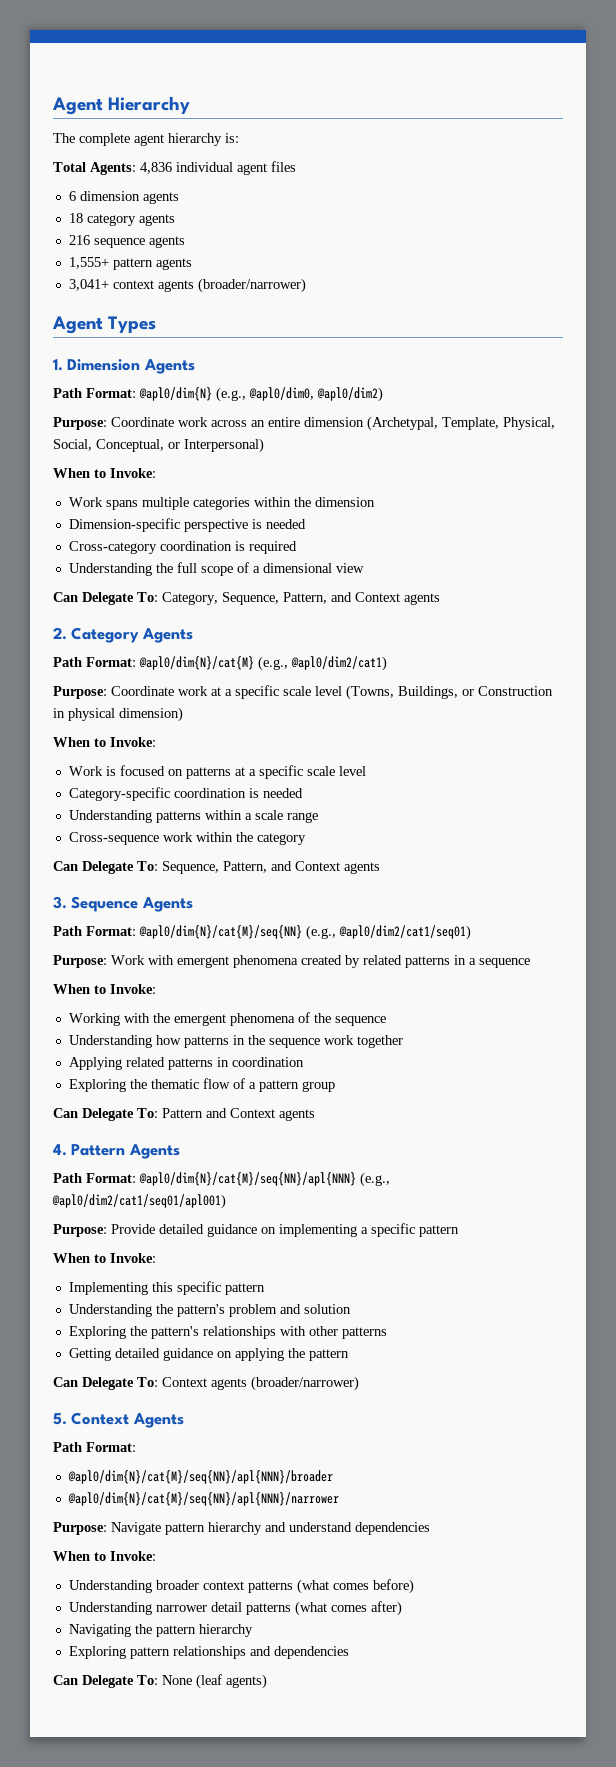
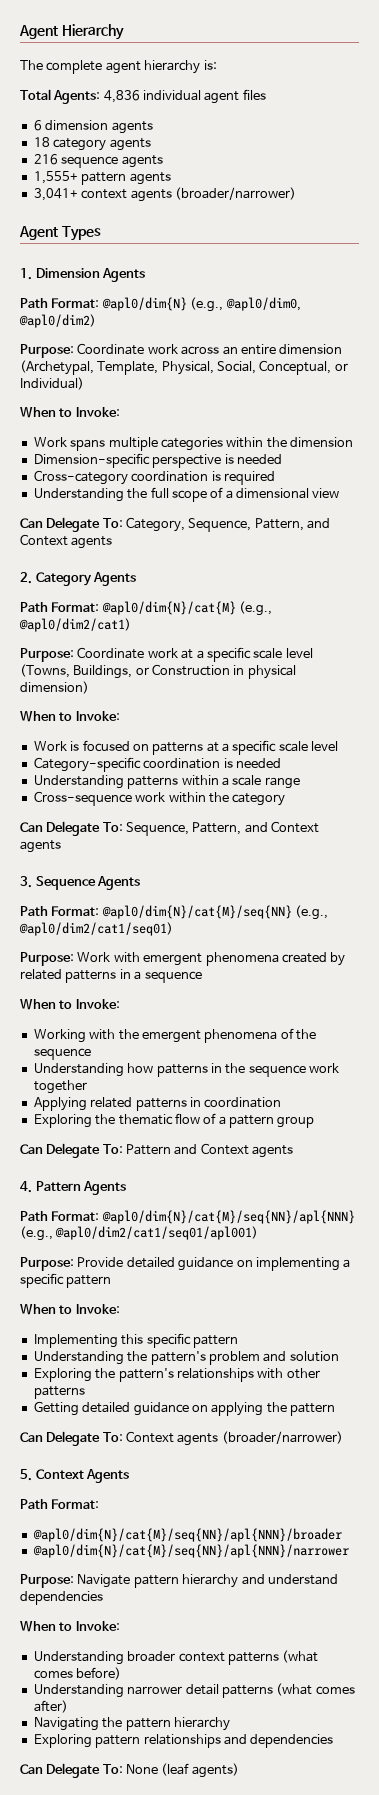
- Purpose: Coordinate work across an entire dimension (Archetypal, Template, Physical, Social, Conceptual, or Interpersonal)
+ Purpose: Coordinate work across an entire dimension (Archetypal, Template, Physical, Social, Conceptual, or Individual)

